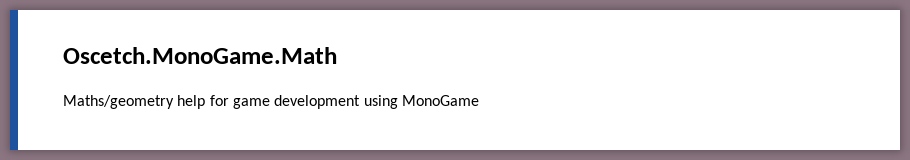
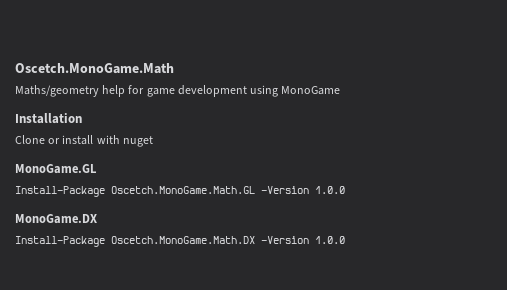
+ Installation
+ Clone or install with nuget
+ MonoGame.GL
+ Install-Package Oscetch.MonoGame.Math.GL -Version 1.0.0
+ MonoGame.DX
+ Install-Package Oscetch.MonoGame.Math.DX -Version 1.0.0

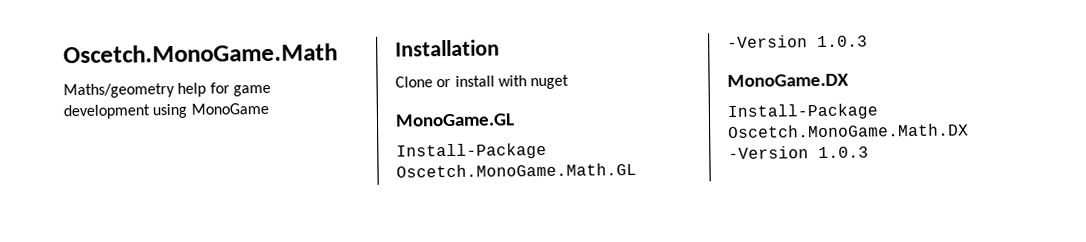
- Install-Package Oscetch.MonoGame.Math.GL -Version 1.0.0
+ Install-Package Oscetch.MonoGame.Math.GL -Version 1.0.3
- Install-Package Oscetch.MonoGame.Math.DX -Version 1.0.0
+ Install-Package Oscetch.MonoGame.Math.DX -Version 1.0.3

